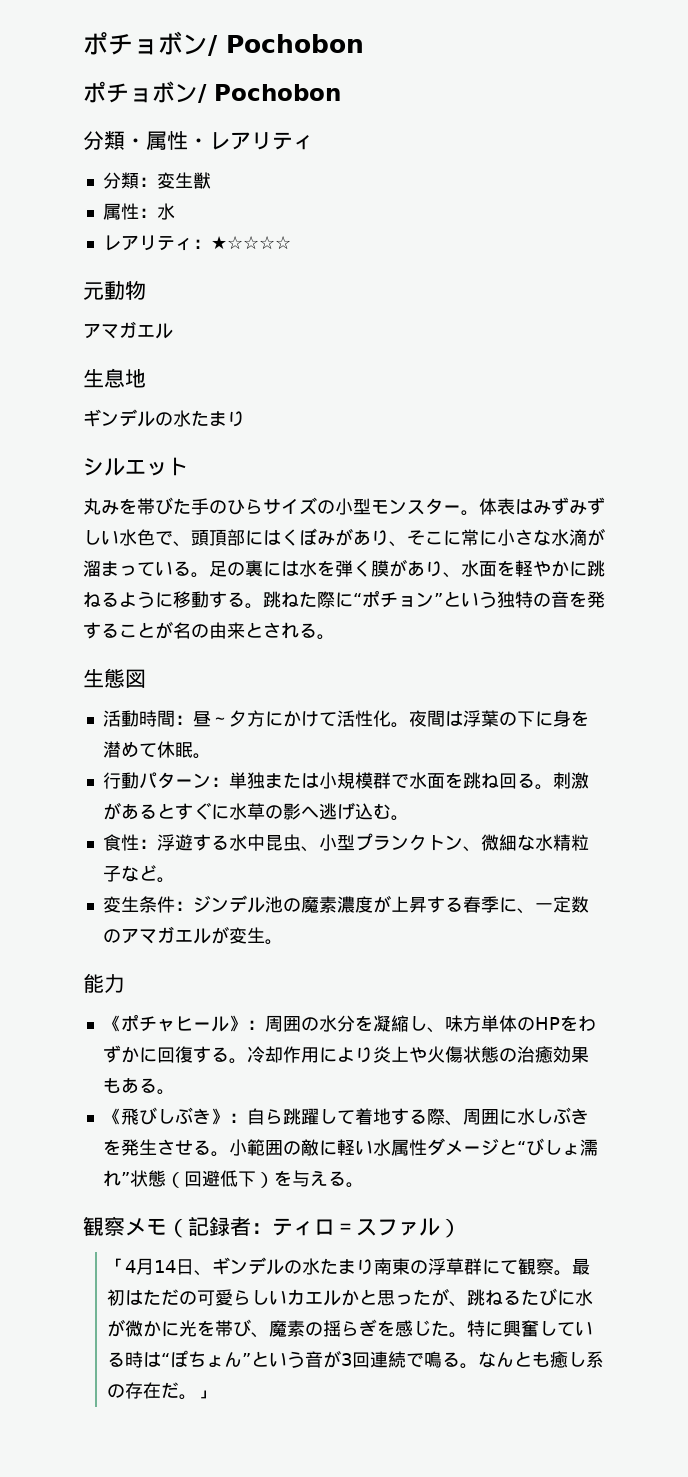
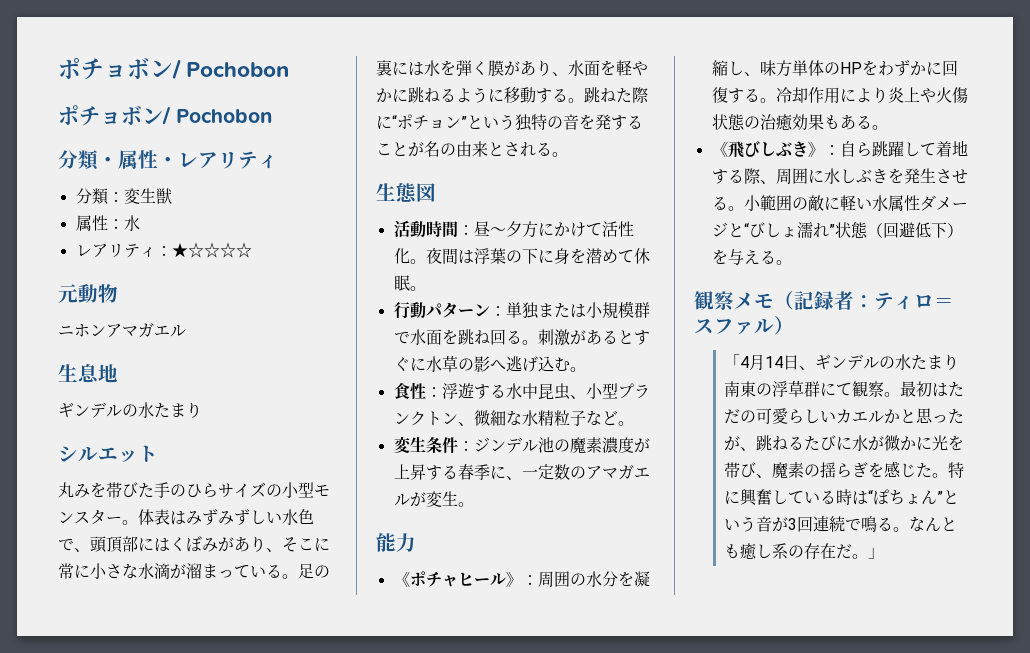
  元動物
- アマガエル
+ ニホンアマガエル

